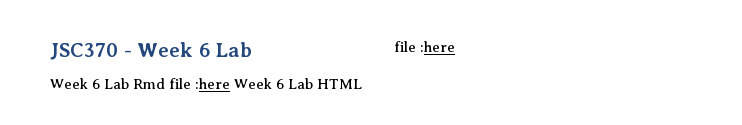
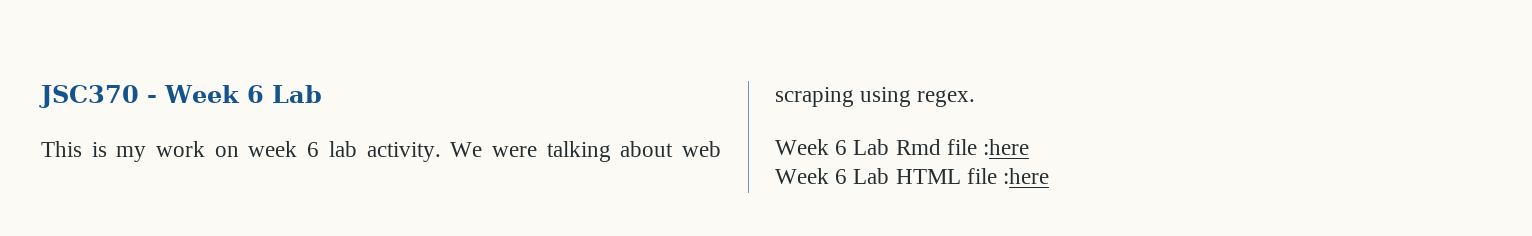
+ This is my work on week 6 lab activity. We were talking about web scraping using regex.
- Week 6 Lab Rmd file :here Week 6 Lab HTML file :here
+ Week 6 Lab Rmd file :here
+ Week 6 Lab HTML file :here

